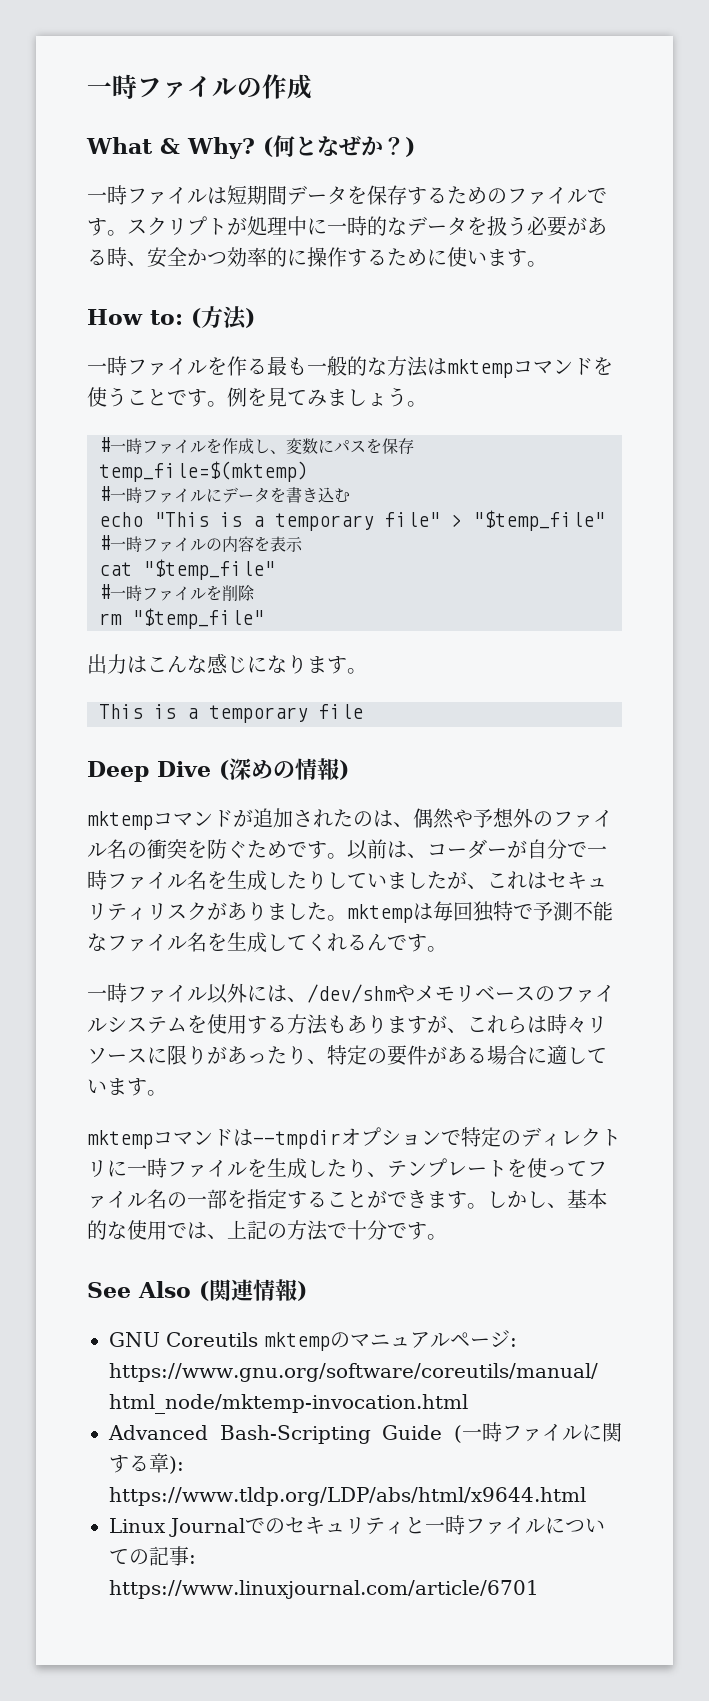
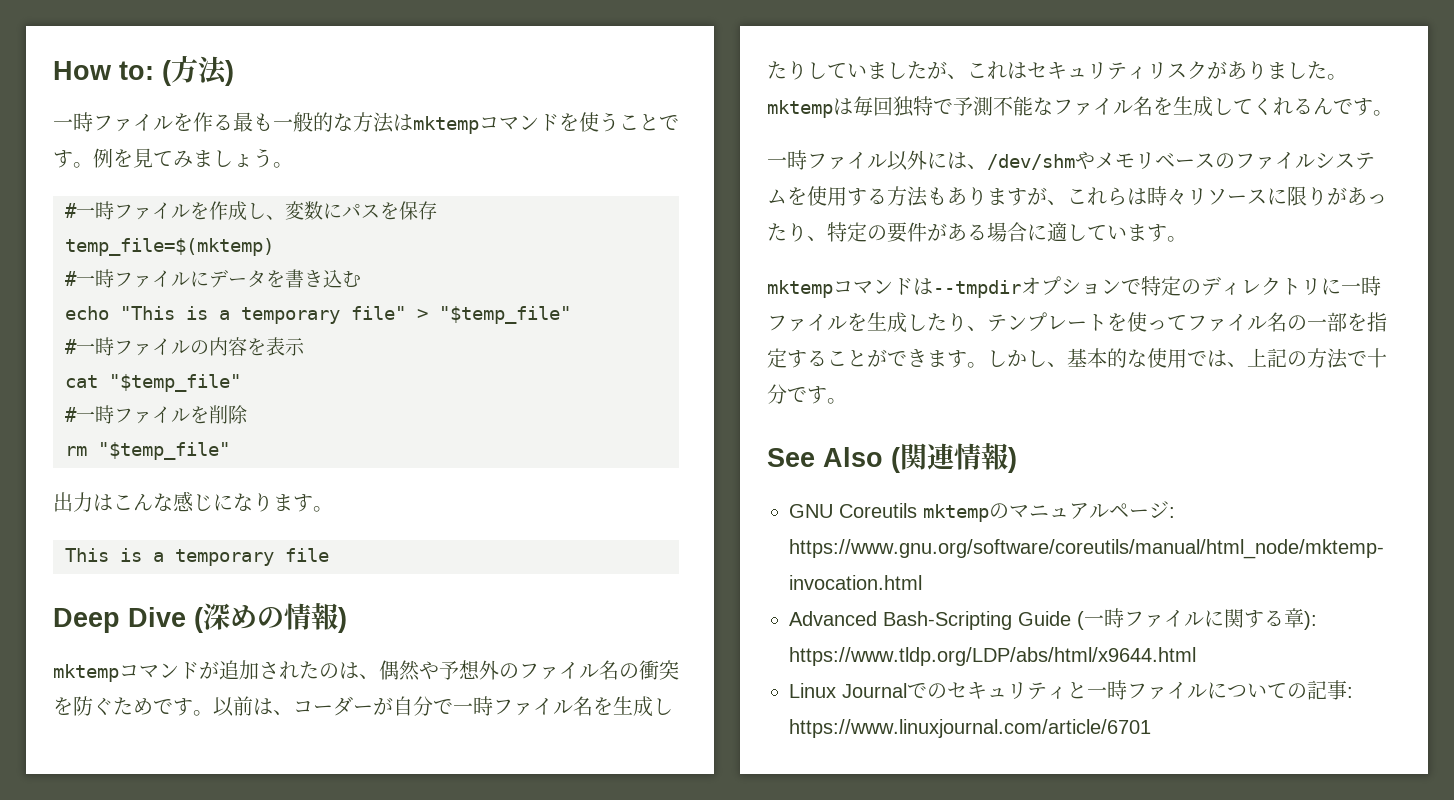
- 一時ファイルの作成
- What & Why? (何となぜか？)
- 一時ファイルは短期間データを保存するためのファイルです。スクリプトが処理中に一時的なデータを扱う必要がある時、安全かつ効率的に操作するために使います。

